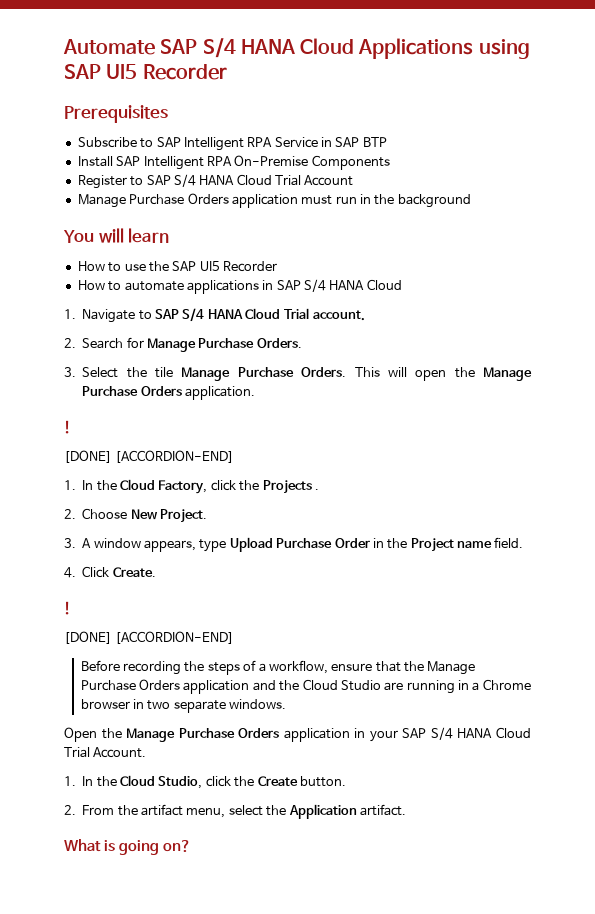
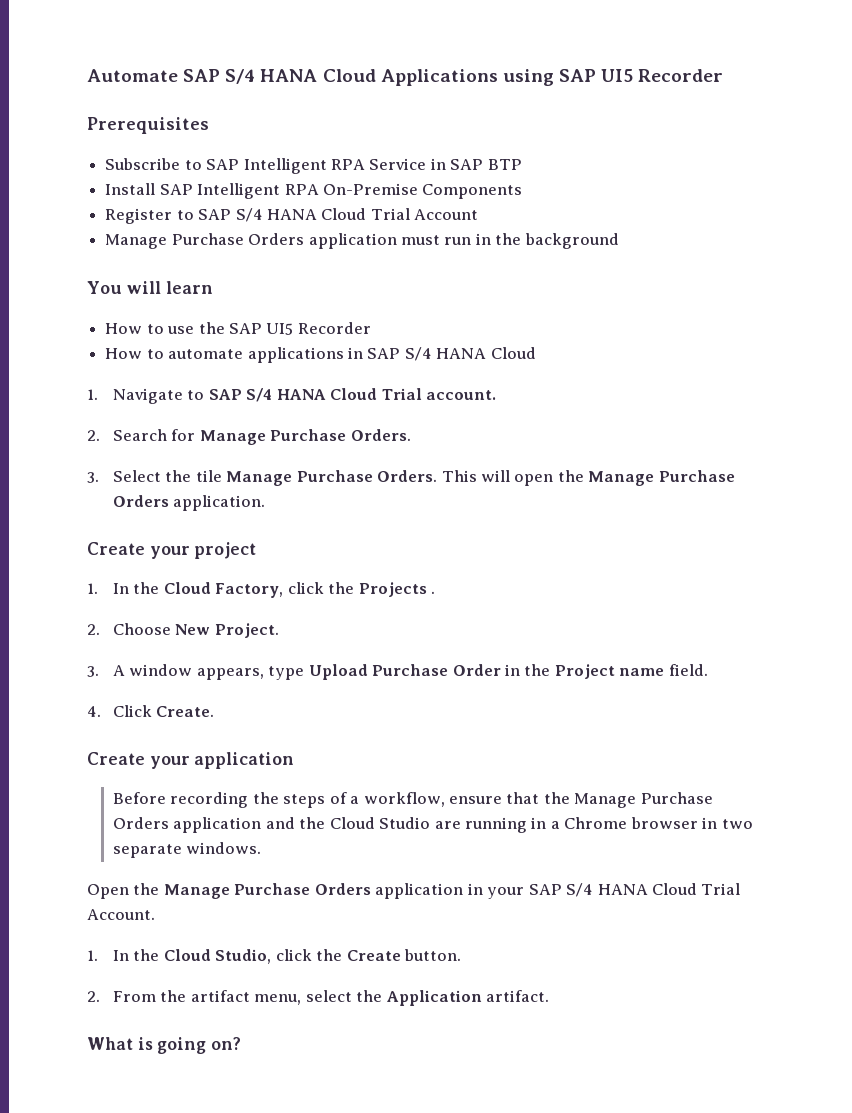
  This will open the Manage Purchase Orders application.
- !
- [DONE] [ACCORDION-END]
+ Create your project
  4. Click Create.
- !
- [DONE] [ACCORDION-END]
+ Create your application

